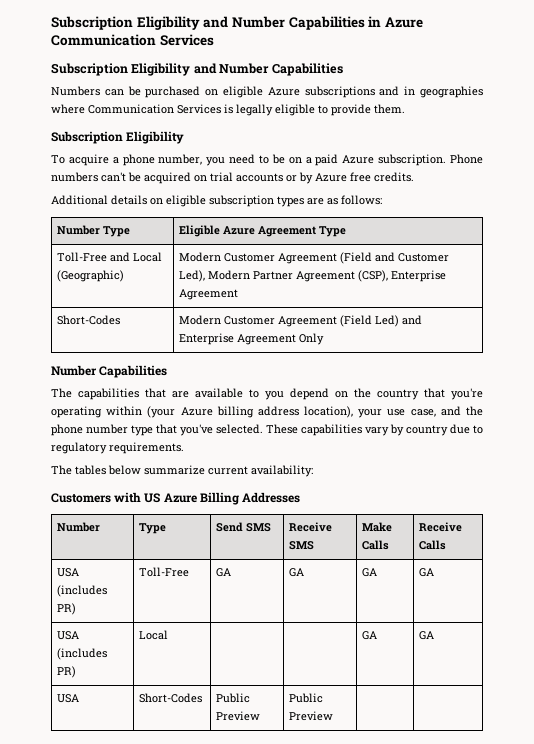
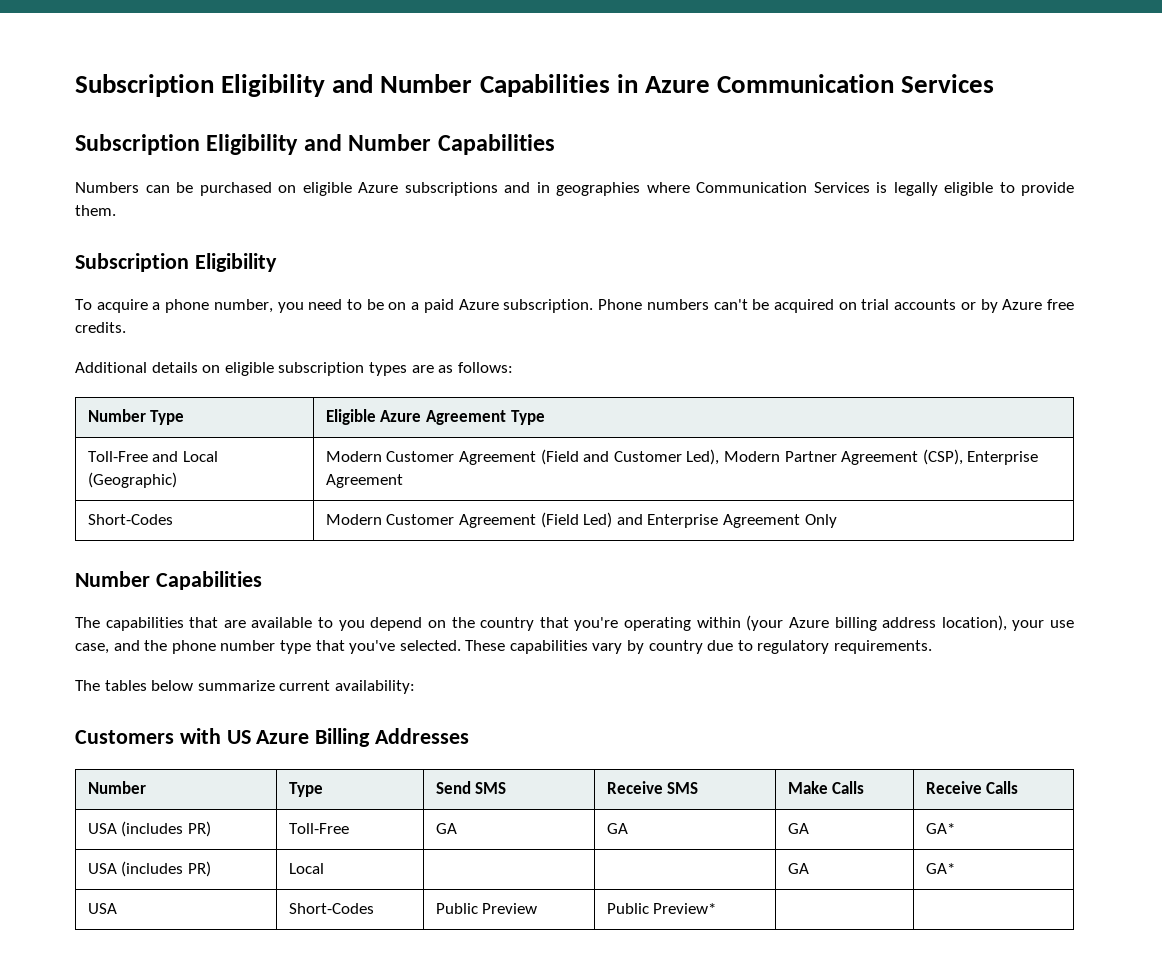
- USA (includes PR) | Toll-Free | GA | GA | GA | GA
+ USA (includes PR) | Toll-Free | GA | GA | GA | GA*
- USA (includes PR) | Local | | | GA | GA
+ USA (includes PR) | Local | | | GA | GA*
- USA | Short-Codes | Public Preview | Public Preview | |
+ USA | Short-Codes | Public Preview | Public Preview* | |

